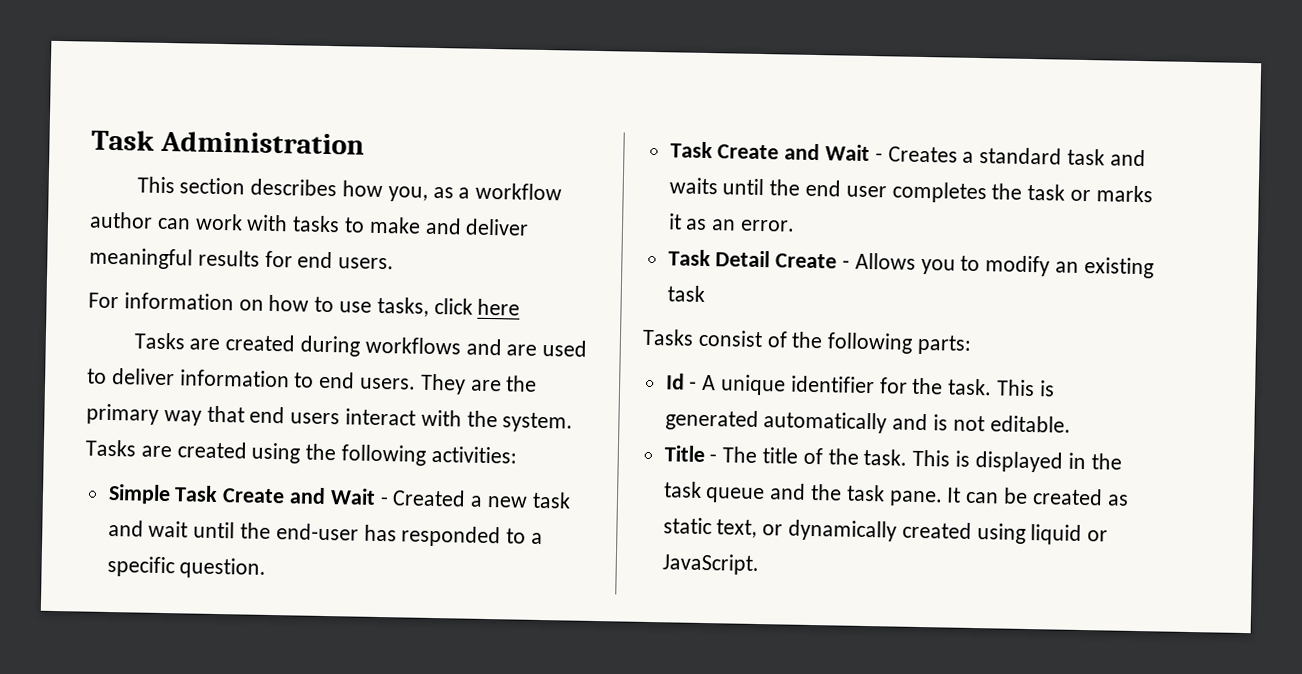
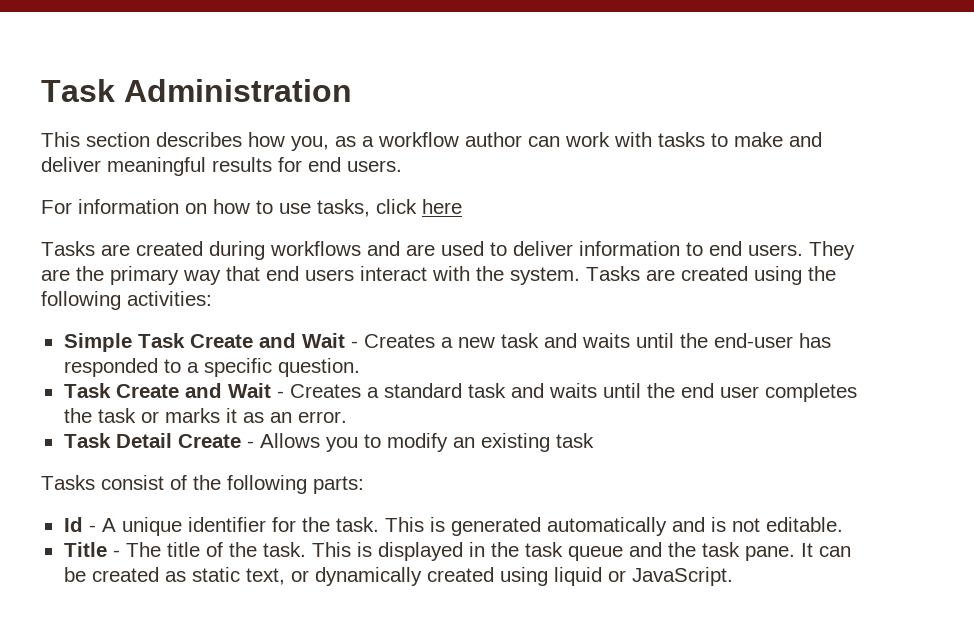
- Simple Task Create and Wait - Created a new task and wait until the end-user has responded to a specific question.
+ Simple Task Create and Wait - Creates a new task and waits until the end-user has responded to a specific question.

